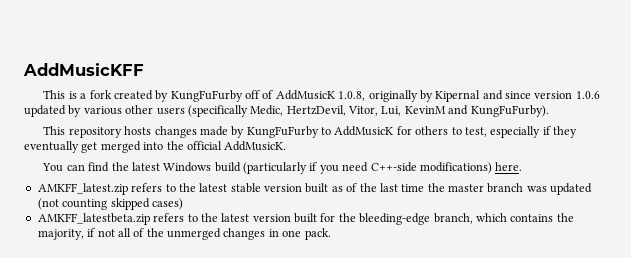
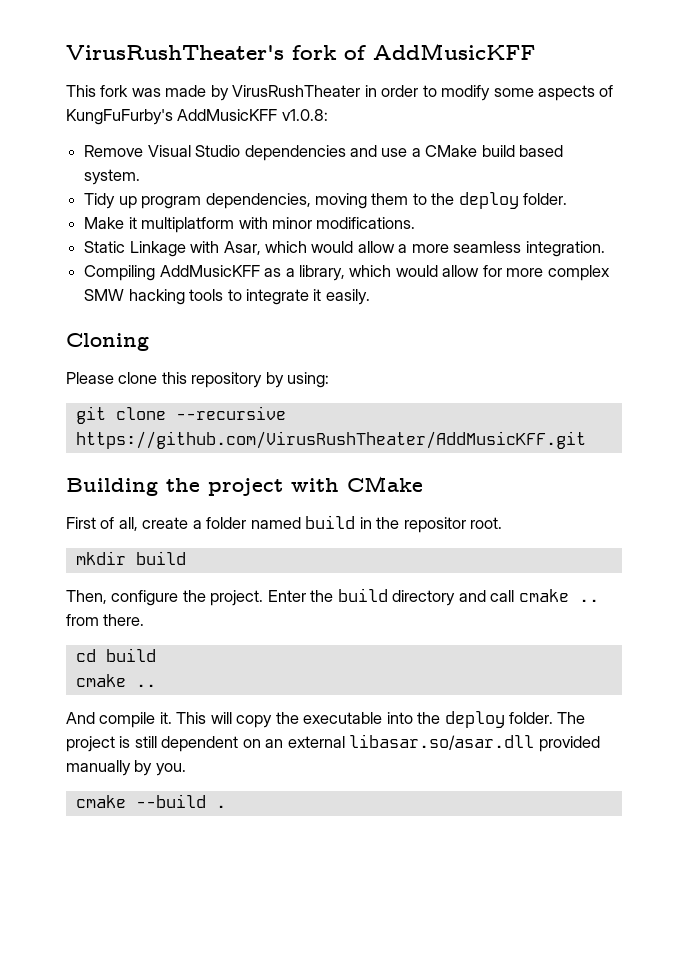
- AddMusicKFF
+ VirusRushTheater's fork of AddMusicKFF
- This is a fork created by KungFuFurby off of AddMusicK 1.0.8, originally by Kipernal and since version 1.0.6 updated by various other users (specifically Medic, HertzDevil, Vitor, Lui, KevinM and KungFuFurby).
- This repository hosts changes made by KungFuFurby to AddMusicK for others to test, especially if they eventually get merged into the official AddMusicK.
- You can find the latest Windows build (particularly if you need C++-side modifications) here.
- AMKFF_latest.zip refers to the latest stable version built as of the last time the master branch was updated (not counting skipped cases)
- AMKFF_latestbeta.zip refers to the latest version built for the bleeding-edge branch, which contains the majority, if not all of the unmerged changes in one pack.
+ This fork was made by VirusRushTheater in order to modify some aspects of KungFuFurby's AddMusicKFF v1.0.8:
+ Remove Visual Studio dependencies and use a CMake build based system.
+ Tidy up program dependencies, moving them to the deploy folder.
+ Make it multiplatform with minor modifications.
+ Static Linkage with Asar, which would allow a more seamless integration.
+ Compiling AddMusicKFF as a library, which would allow for more complex SMW hacking tools to integrate it easily.
+ Cloning
+ Please clone this repository by using:
+ git clone --recursive https://github.com/VirusRushTheater/AddMusicKFF.git
+ Building the project with CMake
+ First of all, create a folder named build in the repositor root.
+ mkdir build
+ Then, configure the project. Enter the build directory and call cmake .. from there.
+ cd build
+ cmake ..
+ And compile it. This will copy the executable into the deploy folder. The project is still dependent on an external libasar.so/asar.dll provided manually by you.
+ cmake --build .

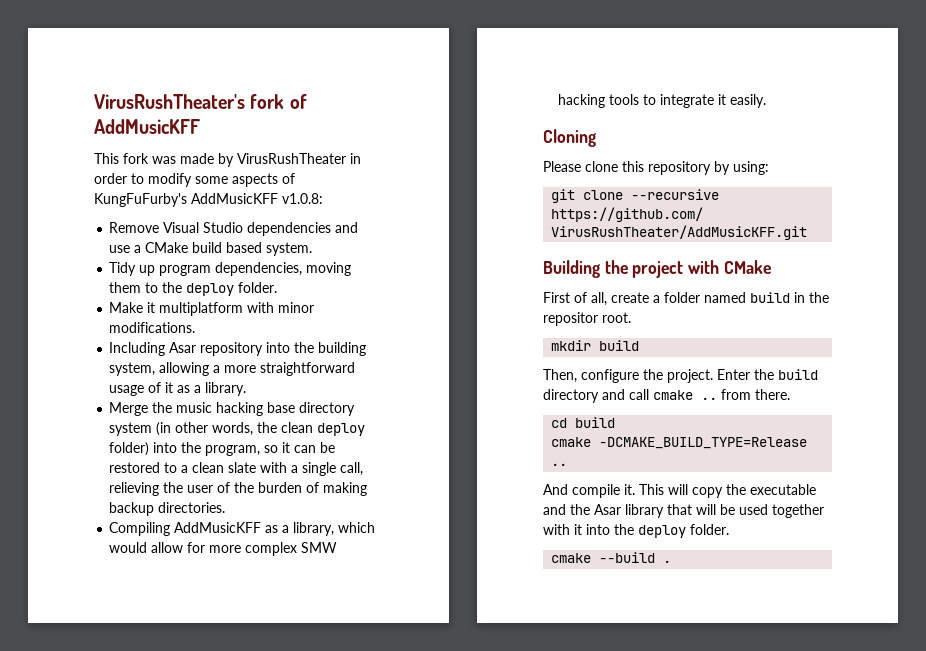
- Static Linkage with Asar, which would allow a more seamless integration.
+ Including Asar repository into the building system, allowing a more straightforward usage of it as a library.
+ Merge the music hacking base directory system (in other words, the clean deploy folder) into the program, so it can be restored to a clean slate with a single call, relieving the user of the burden of making backup directories.
  cd build
- cmake ..
+ cmake -DCMAKE_BUILD_TYPE=Release ..
- This will copy the executable into the deploy folder. The project is still dependent on an external libasar.so/asar.dll provided manually by you.
+ This will copy the executable and the Asar library that will be used together with it into the deploy folder.

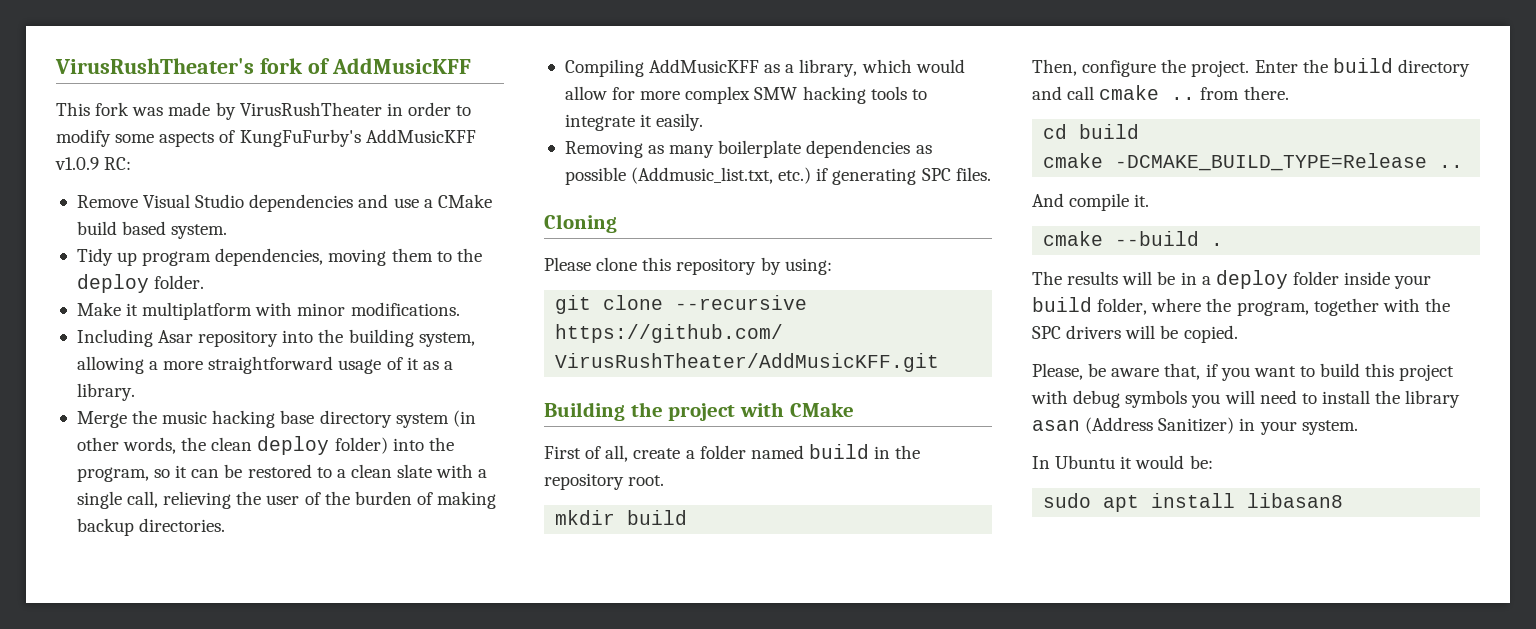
- This fork was made by VirusRushTheater in order to modify some aspects of KungFuFurby's AddMusicKFF v1.0.8:
+ This fork was made by VirusRushTheater in order to modify some aspects of KungFuFurby's AddMusicKFF v1.0.9 RC:
+ Removing as many boilerplate dependencies as possible (Addmusic_list.txt, etc.) if generating SPC files.
- First of all, create a folder named build in the repositor root.
+ First of all, create a folder named build in the repository root.
- And compile it. This will copy the executable and the Asar library that will be used together with it into the deploy folder.
+ And compile it.
  cmake --build .
+ The results will be in a deploy folder inside your build folder, where the program, together with the SPC drivers will be copied.
+ Please, be aware that, if you want to build this project with debug symbols you will need to install the library asan (Address Sanitizer) in your system.
+ In Ubuntu it would be:
+ sudo apt install libasan8

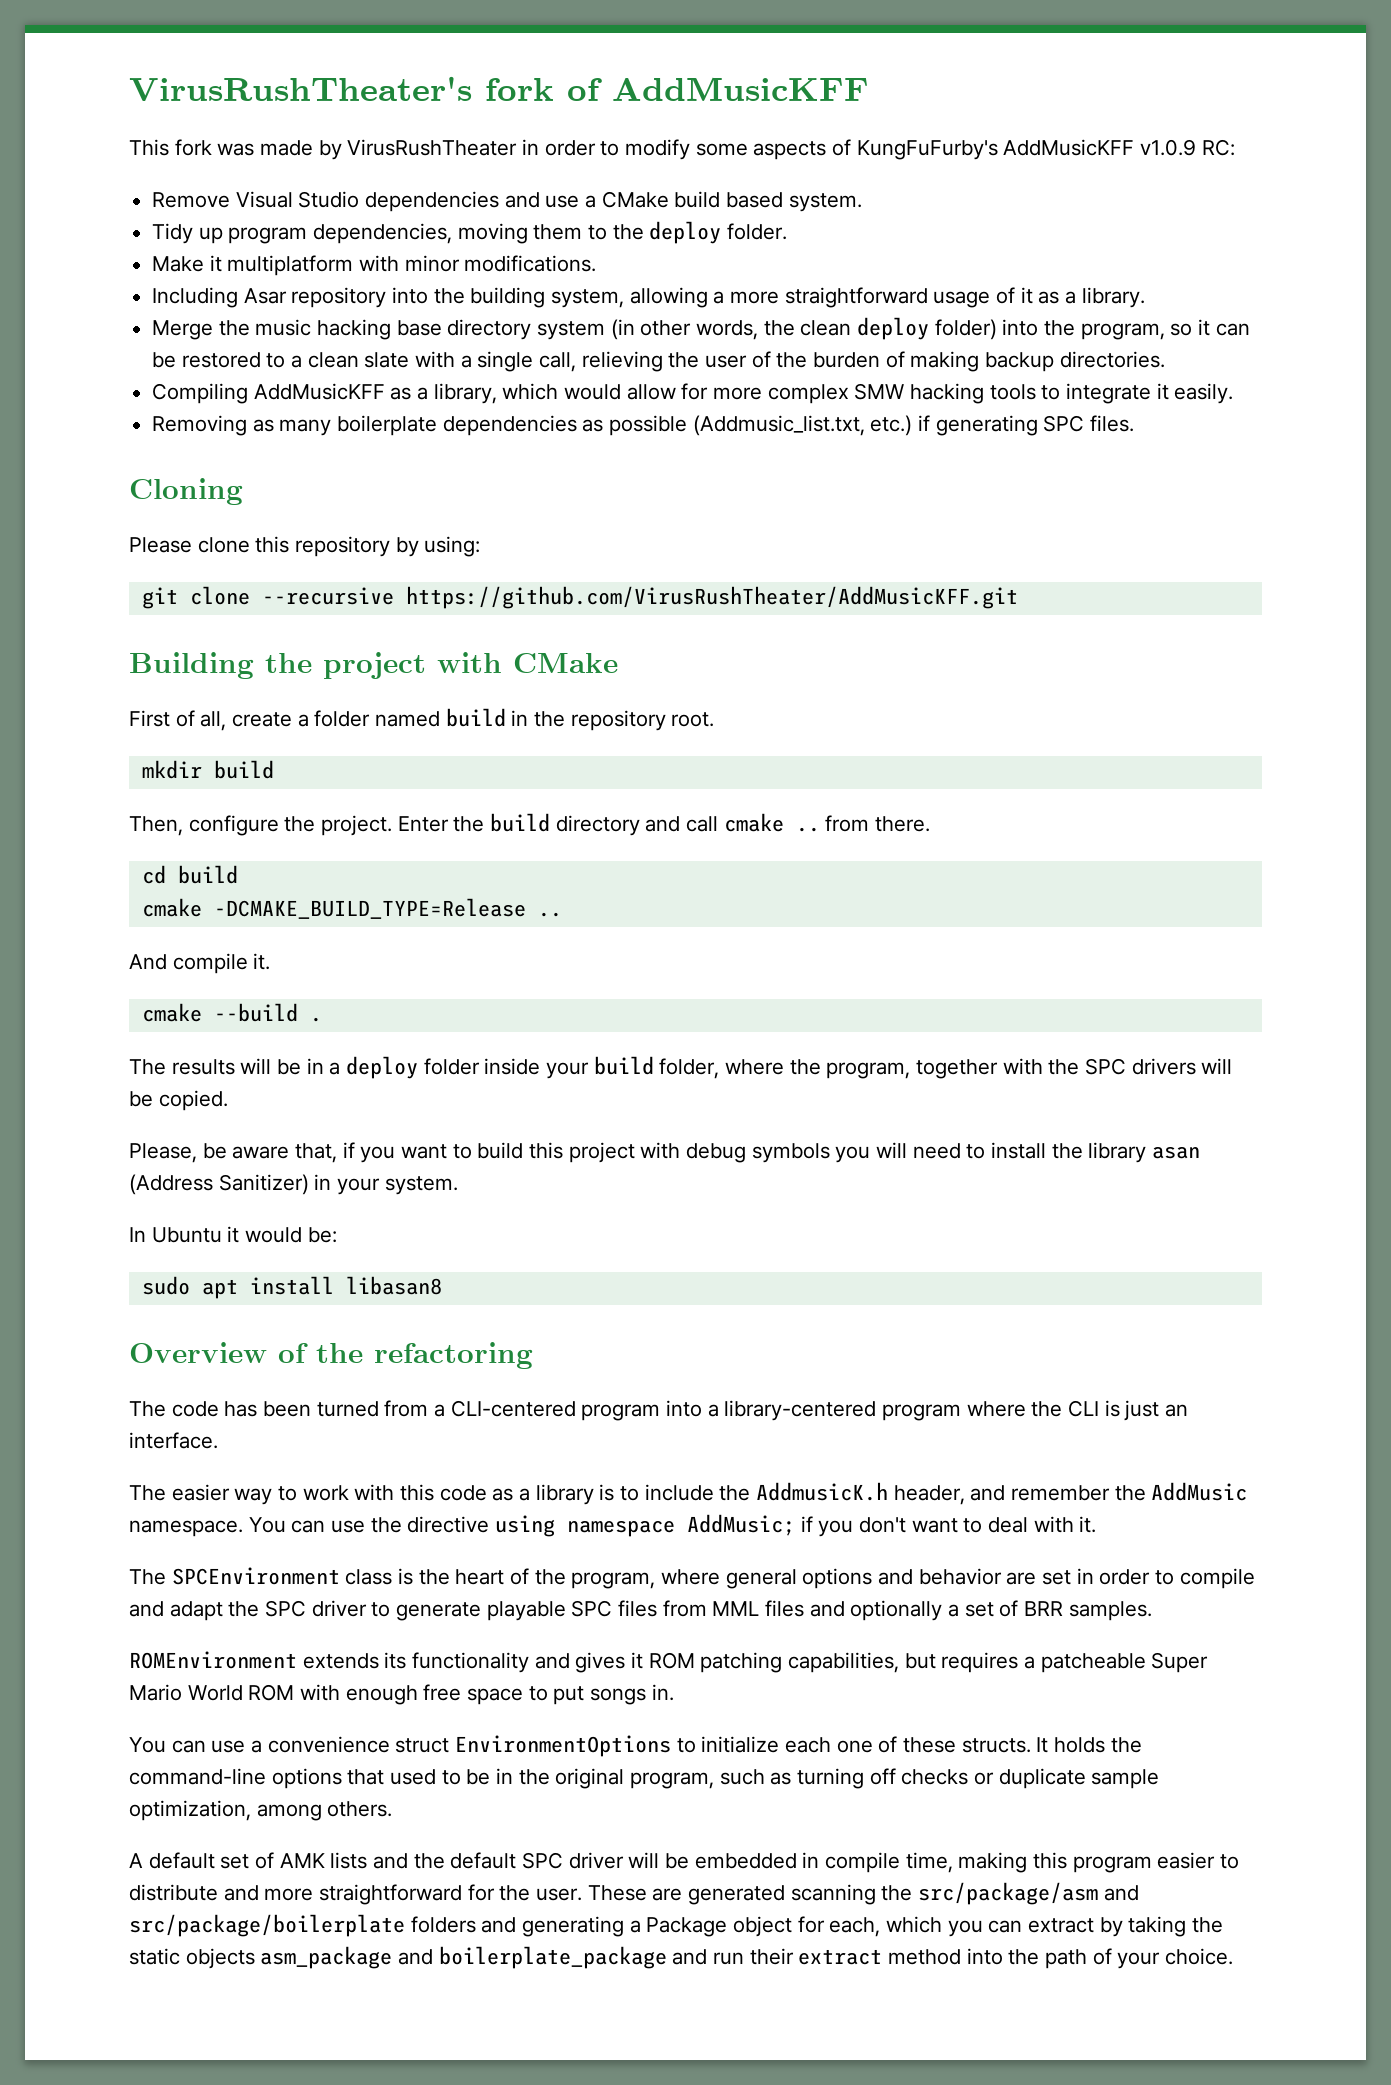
+ Overview of the refactoring
+ The code has been turned from a CLI-centered program into a library-centered program where the CLI is just an interface.
+ The easier way to work with this code as a library is to include the AddmusicK.h header, and remember the AddMusic namespace. You can use the directive using namespace AddMusic; if you don't want to deal with it.
+ The SPCEnvironment class is the heart of the program, where general options and behavior are set in order to compile and adapt the SPC driver to generate playable SPC files from MML files and optionally a set of BRR samples.
+ ROMEnvironment extends its functionality and gives it ROM patching capabilities, but requires a patcheable Super Mario World ROM with enough free space to put songs in.
+ You can use a convenience struct EnvironmentOptions to initialize each one of these structs. It holds the command-line options that used to be in the original program, such as turning off checks or duplicate sample optimization, among others.
+ A default set of AMK lists and the default SPC driver will be embedded in compile time, making this program easier to distribute and more straightforward for the user. These are generated scanning the src/package/asm and src/package/boilerplate folders and generating a Package object for each, which you can extract by taking the static objects asm_package and boilerplate_package and run their extract method into the path of your choice.

